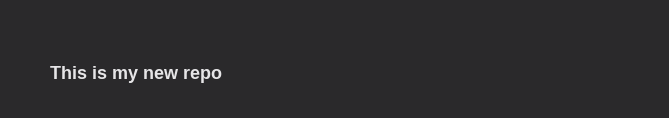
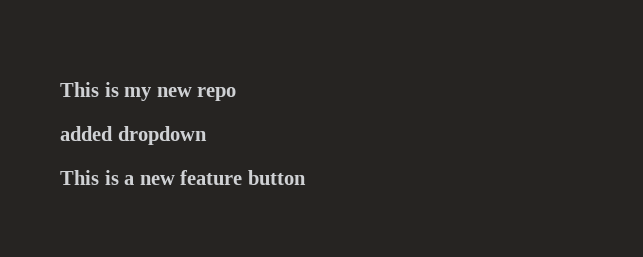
+ added dropdown
+ This is a new feature button

